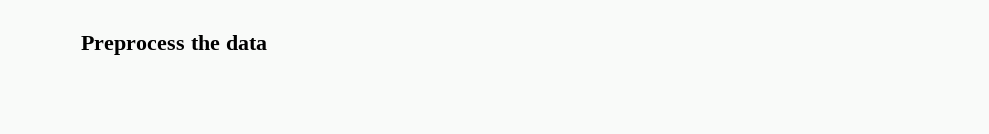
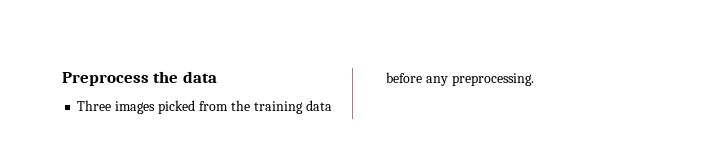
+ Three images picked from the training data before any preprocessing.

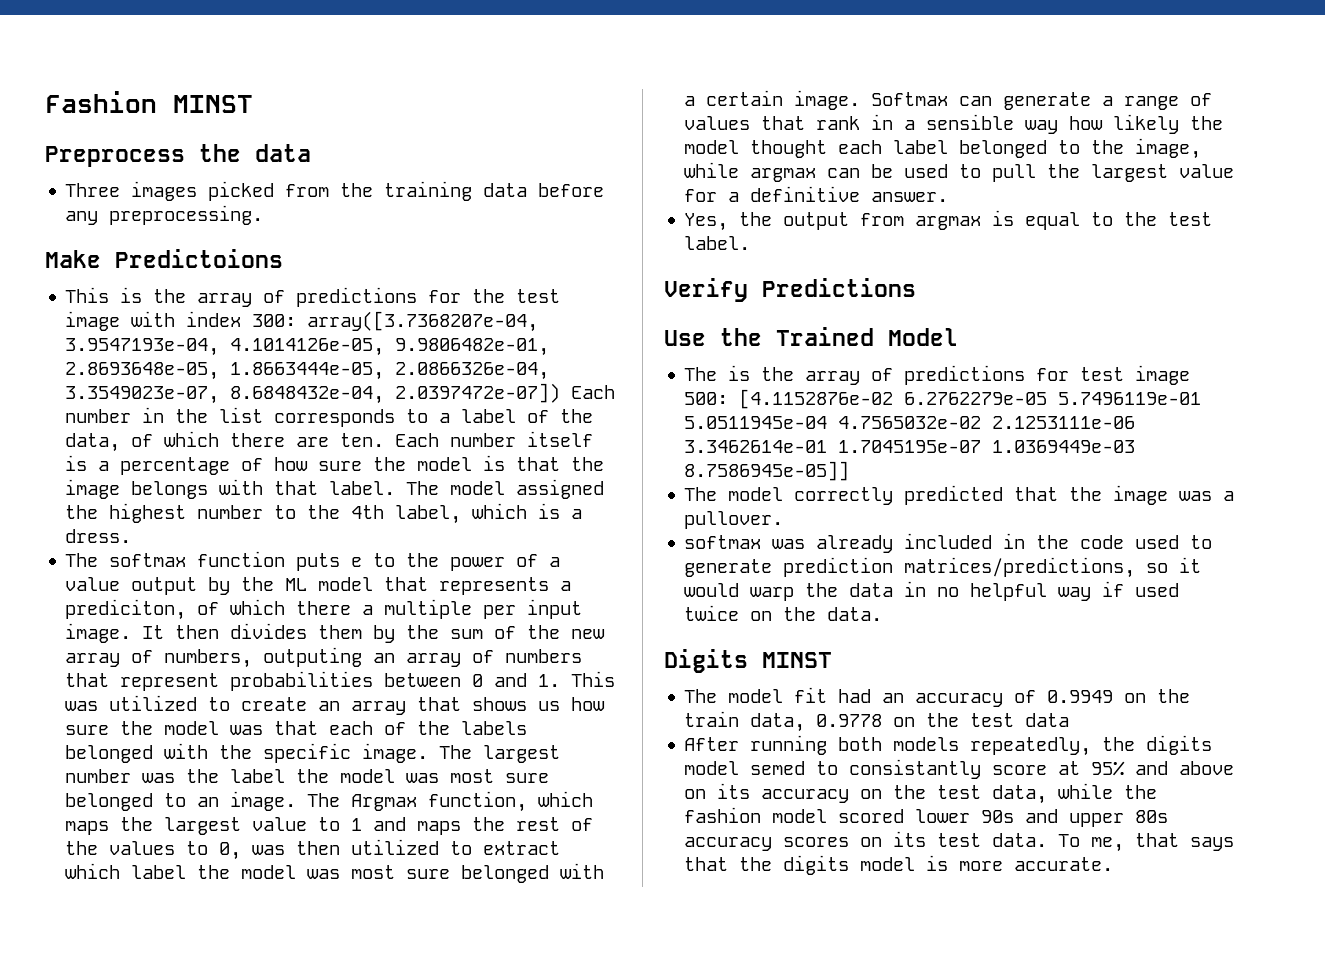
+ Fashion MINST
+ Make Predictoions
+ This is the array of predictions for the test image with index 300: array([3.7368207e-04, 3.9547193e-04, 4.1014126e-05, 9.9806482e-01, 2.8693648e-05, 1.8663444e-05, 2.0866326e-04, 3.3549023e-07, 8.6848432e-04, 2.0397472e-07]) Each number in the list corresponds to a label of the data, of which there are ten. Each number itself is a percentage of how sure the model is that the image belongs with that label. The model assigned the highest number to the 4th label, which is a dress.
+ The softmax function puts e to the power of a value output by the ML model that represents a prediciton, of which there a multiple per input image. It then divides them by the sum of the new array of numbers, outputing an array of numbers that represent probabilities between 0 and 1. This was utilized to create an array that shows us how sure the model was that each of the labels belonged with the specific image. The largest number was the label the model was most sure belonged to an image. The Argmax function, which maps the largest value to 1 and maps the rest of the values to 0, was then utilized to extract which label the model was most sure belonged with a certain image. Softmax can generate a range of values that rank in a sensible way how likely the model thought each label belonged to the image, while argmax can be used to pull the largest value for a definitive answer.
+ Yes, the output from argmax is equal to the test label.
+ Verify Predictions
+ Use the Trained Model
+ The is the array of predictions for test image 500: [4.1152876e-02 6.2762279e-05 5.7496119e-01 5.0511945e-04 4.7565032e-02 2.1253111e-06 3.3462614e-01 1.7045195e-07 1.0369449e-03 8.7586945e-05]]
+ The model correctly predicted that the image was a pullover.
+ softmax was already included in the code used to generate prediction matrices/predictions, so it would warp the data in no helpful way if used twice on the data.
+ Digits MINST
+ The model fit had an accuracy of 0.9949 on the train data, 0.9778 on the test data
+ After running both models repeatedly, the digits model semed to consistantly score at 95% and above on its accuracy on the test data, while the fashion model scored lower 90s and upper 80s accuracy scores on its test data. To me, that says that the digits model is more accurate.

